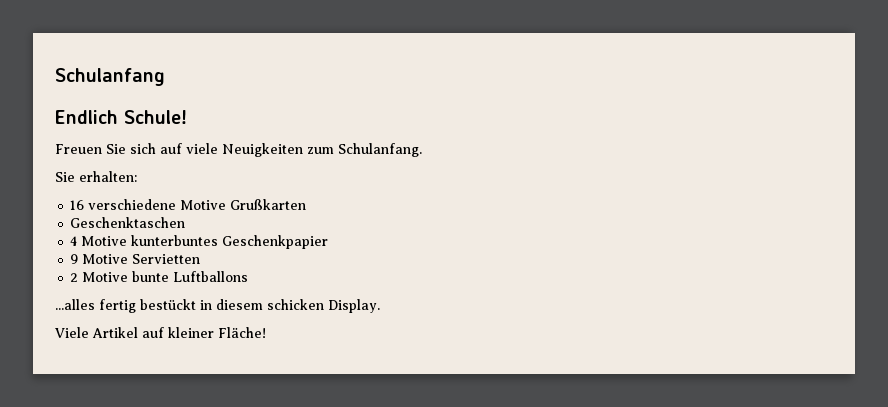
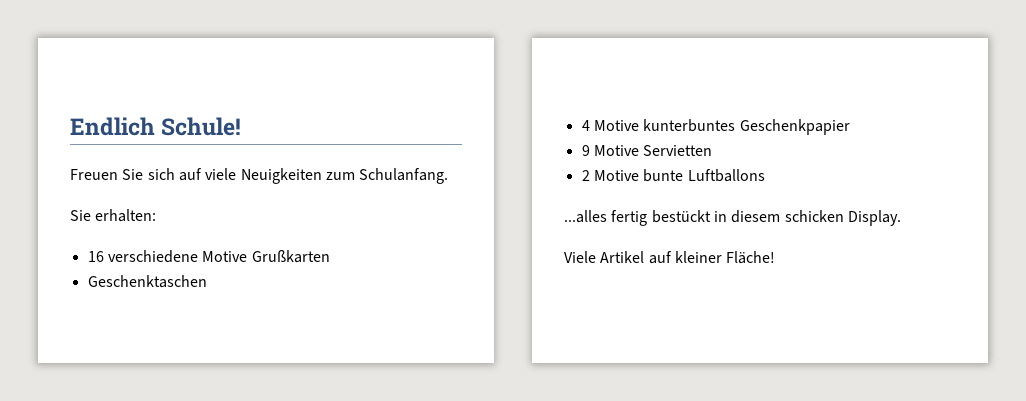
- Schulanfang

